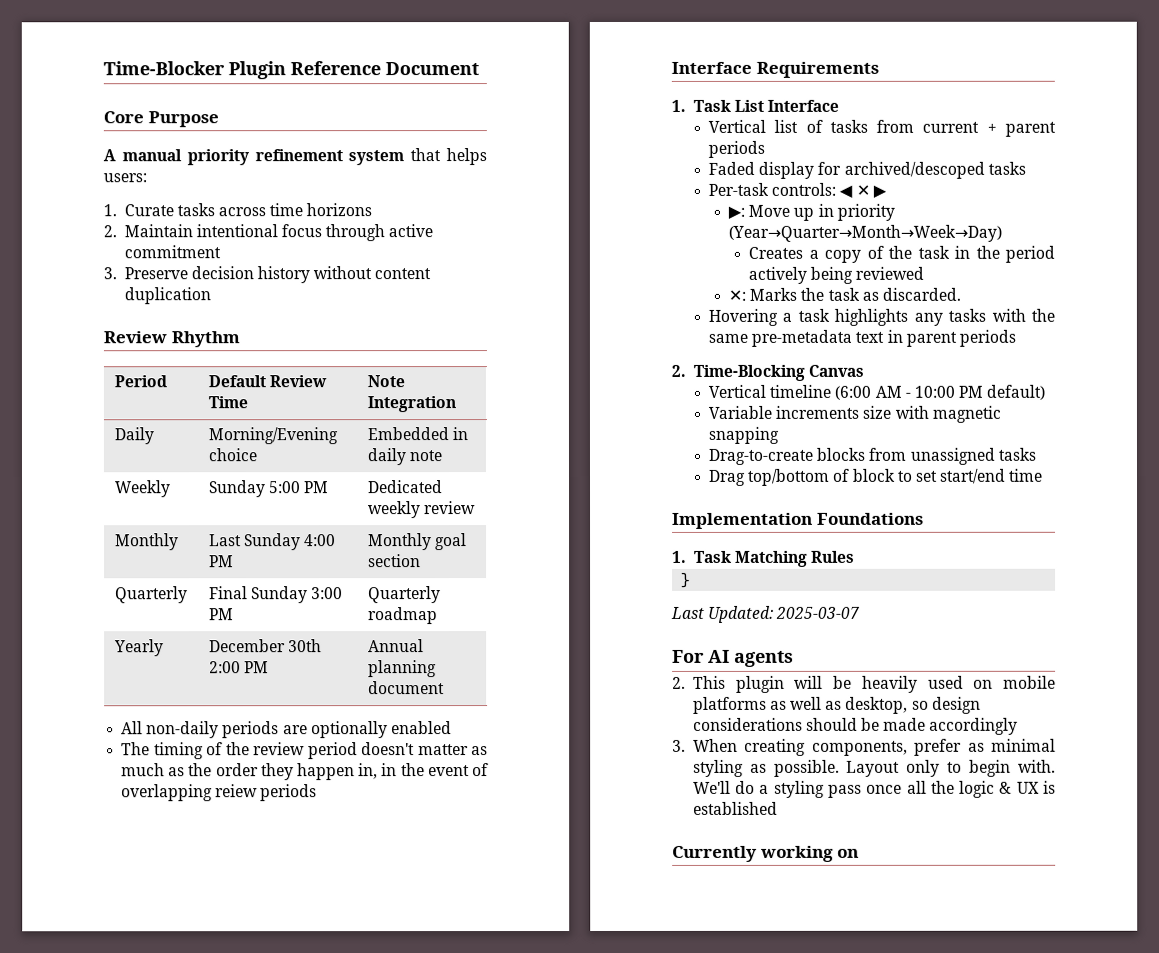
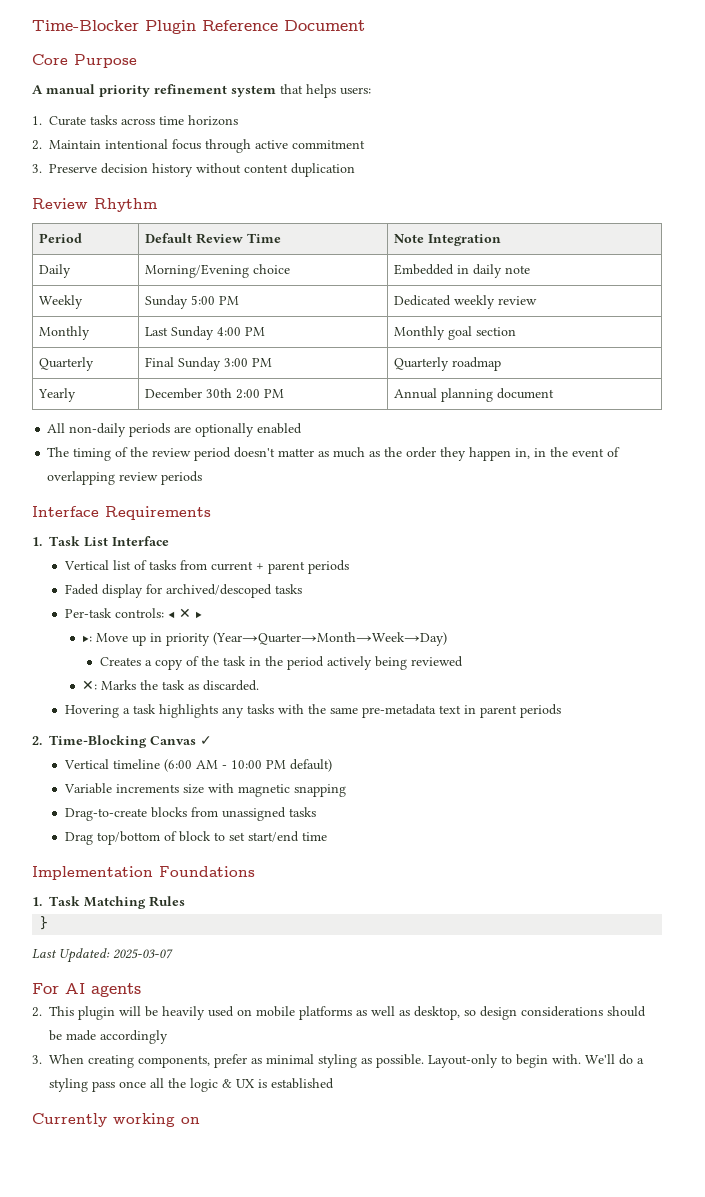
- The timing of the review period doesn't matter as much as the order they happen in, in the event of overlapping reiew periods
+ The timing of the review period doesn't matter as much as the order they happen in, in the event of overlapping review periods
- 2. Time-Blocking Canvas
+ 2. Time-Blocking Canvas ✓
- Layout only to begin with.
+ Layout-only to begin with.

